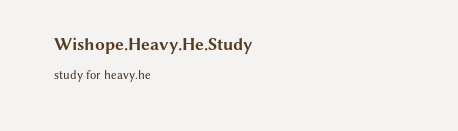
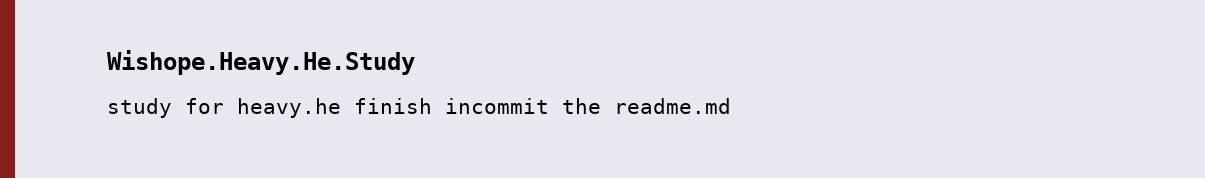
- study for heavy.he
+ study for heavy.he finish incommit the readme.md

